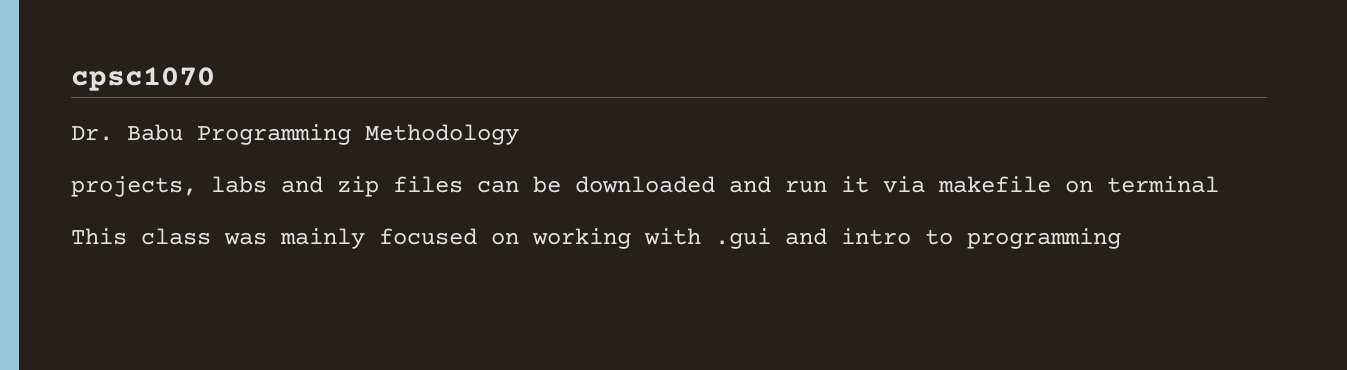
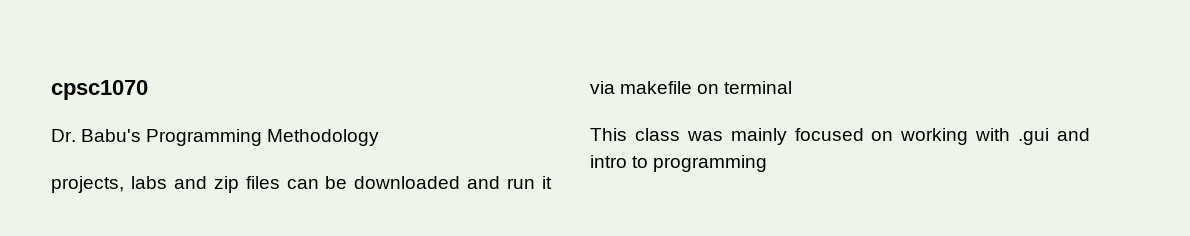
- Dr. Babu Programming Methodology
+ Dr. Babu's Programming Methodology

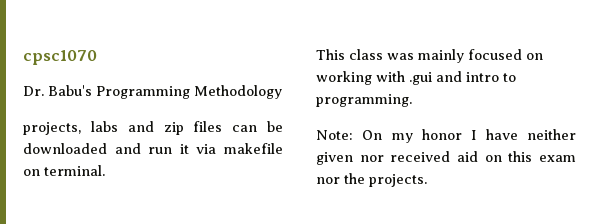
- projects, labs and zip files can be downloaded and run it via makefile on terminal
+ projects, labs and zip files can be downloaded and run it via makefile on terminal.
- This class was mainly focused on working with .gui and intro to programming
+ This class was mainly focused on working with .gui and intro to programming.
+ Note: On my honor I have neither given nor received aid on this exam nor the projects.

